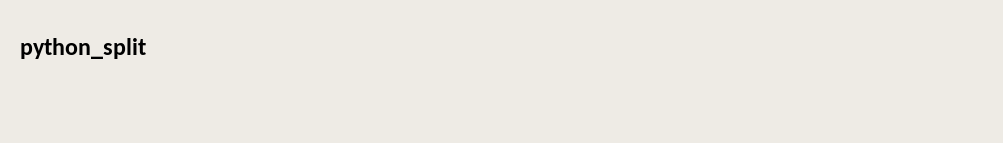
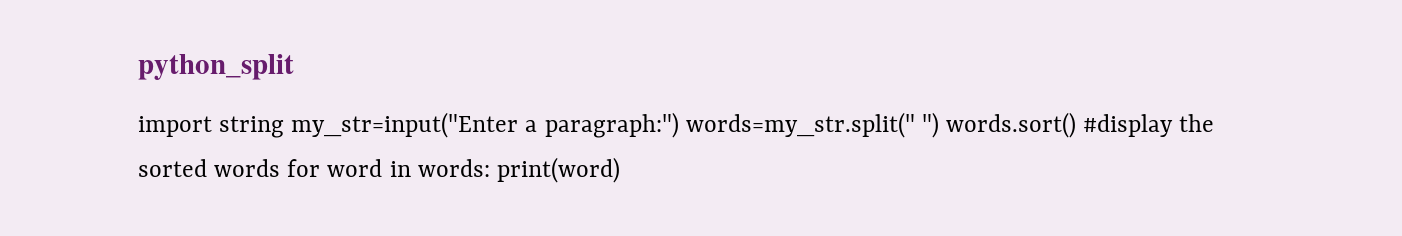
+ import string my_str=input("Enter a paragraph:") words=my_str.split(" ") words.sort() #display the sorted words for word in words: print(word)

